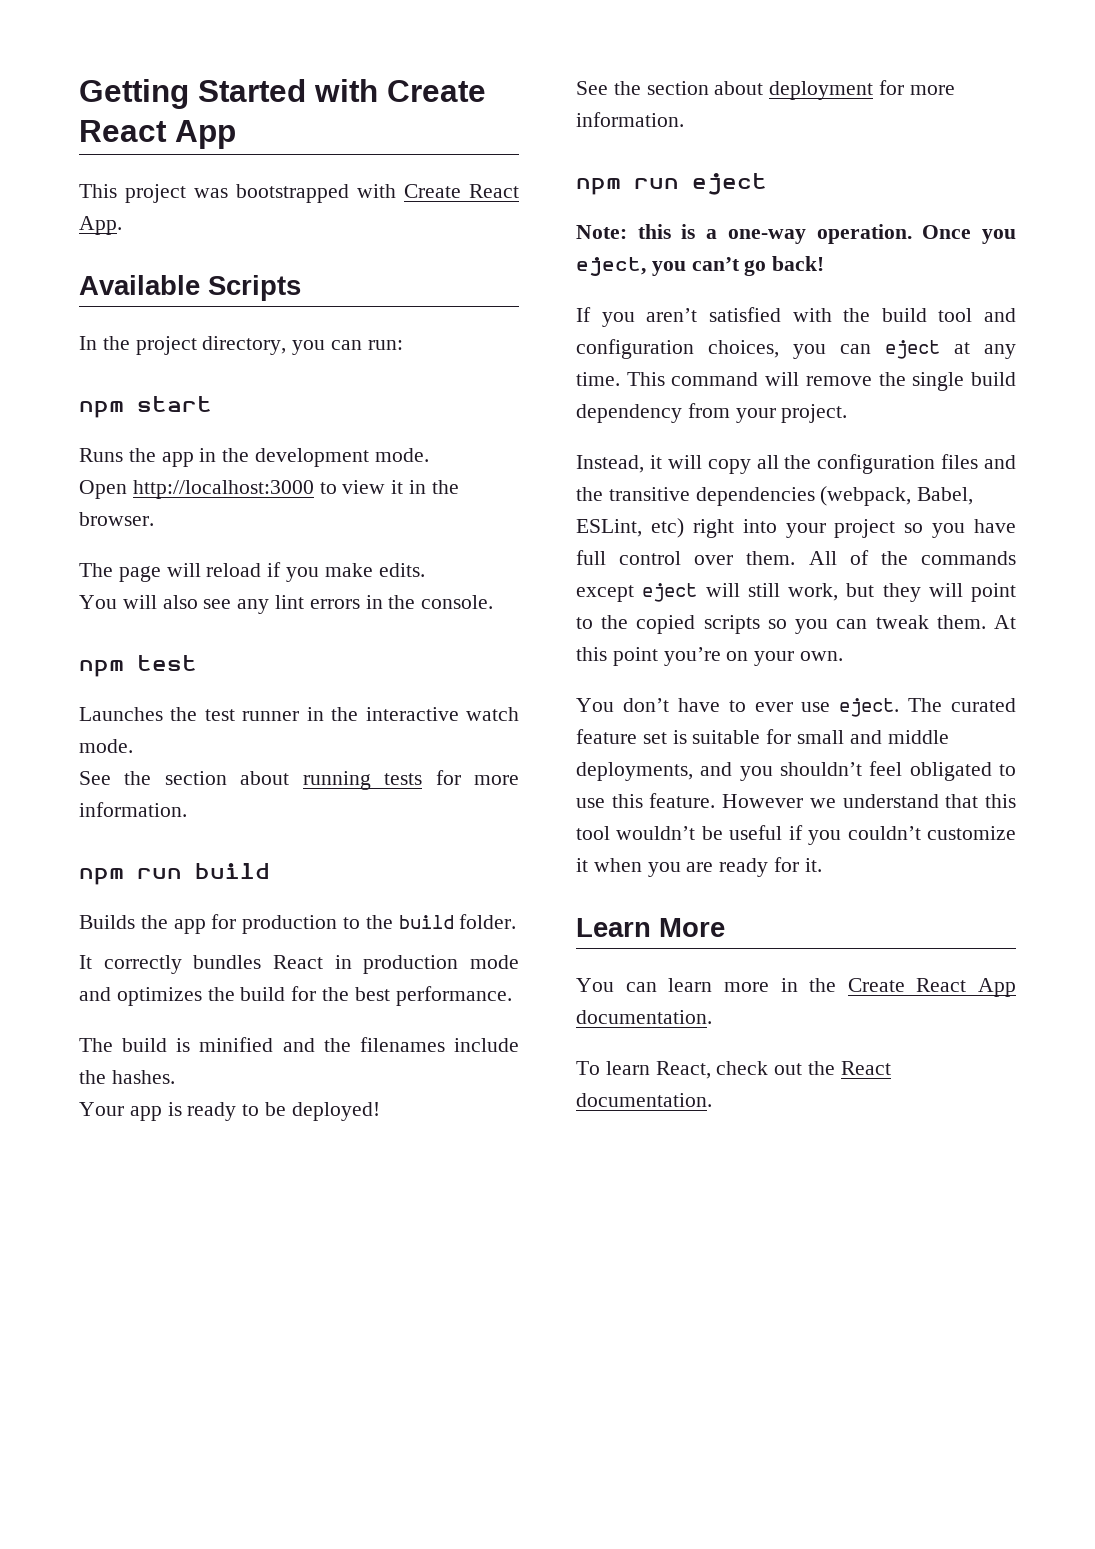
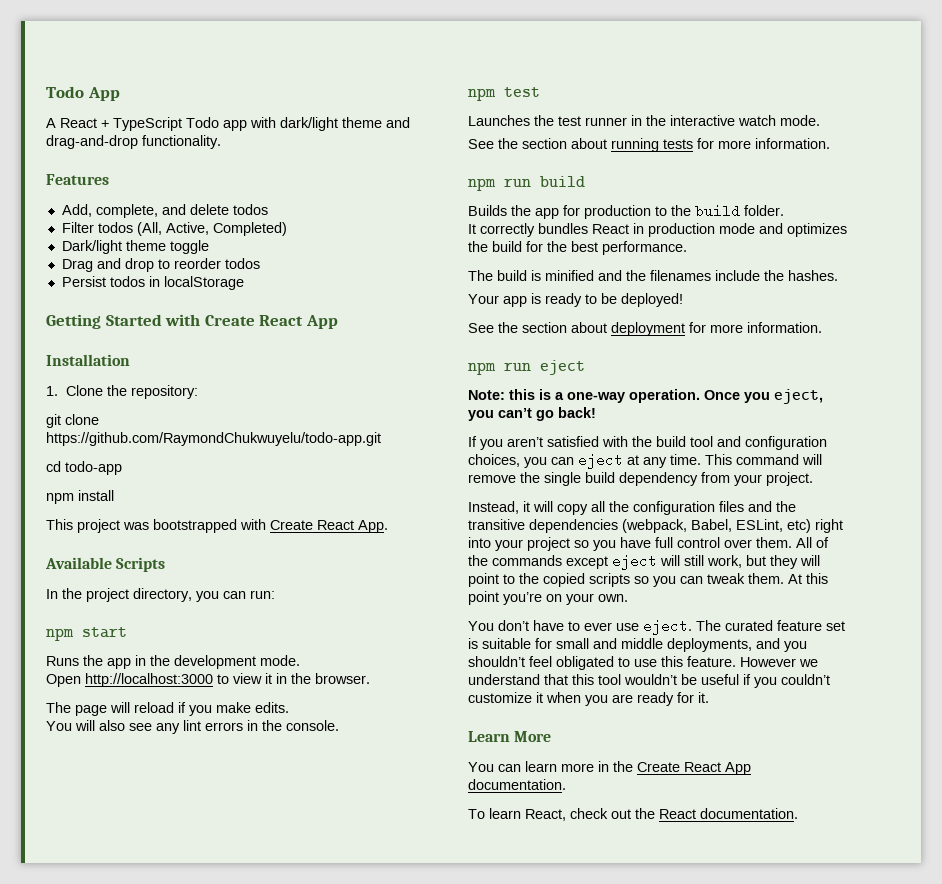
+ Todo App
+ A React + TypeScript Todo app with dark/light theme and drag-and-drop functionality.
+ Features
+ Add, complete, and delete todos
+ Filter todos (All, Active, Completed)
+ Dark/light theme toggle
+ Drag and drop to reorder todos
+ Persist todos in localStorage
+ Installation
+ 1. Clone the repository:
+ git clone https://github.com/RaymondChukwuyelu/todo-app.git
+ cd todo-app
+ npm install

